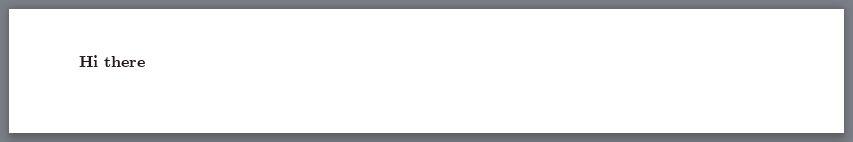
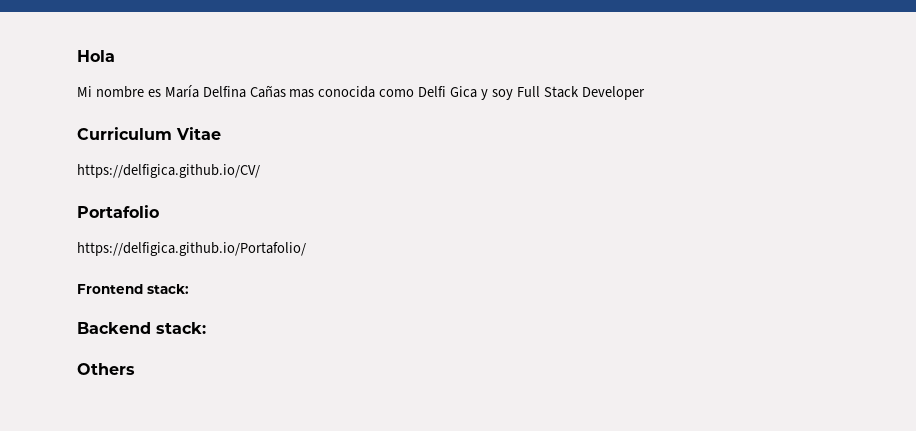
- Hi there
+ Hola
+ Mi nombre es María Delfina Cañas mas conocida como Delfi Gica y soy Full Stack Developer
+ Curriculum Vitae
+ https://delfigica.github.io/CV/
+ Portafolio
+ https://delfigica.github.io/Portafolio/
+ Frontend stack:
+ Backend stack:
+ Others

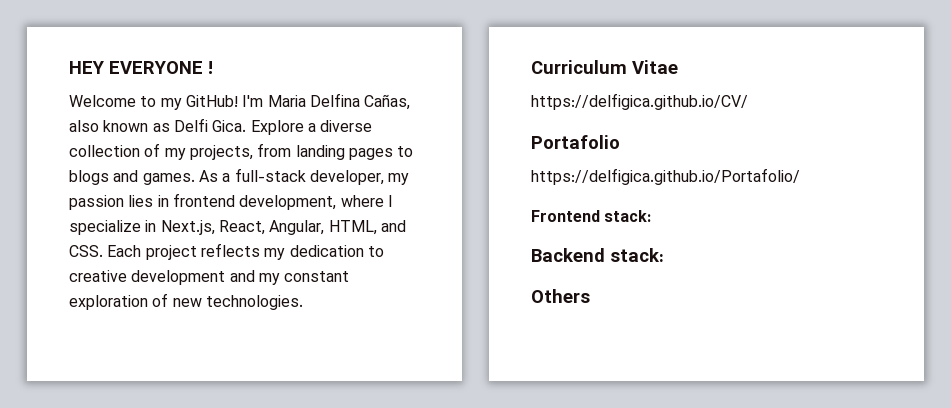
- Hola
- Mi nombre es María Delfina Cañas mas conocida como Delfi Gica y soy Full Stack Developer
+ HEY EVERYONE !
+ Welcome to my GitHub! I'm Maria Delfina Cañas, also known as Delfi Gica. Explore a diverse collection of my projects, from landing pages to blogs and games. As a full-stack developer, my passion lies in frontend development, where I specialize in Next.js, React, Angular, HTML, and CSS. Each project reflects my dedication to creative development and my constant exploration of new technologies.

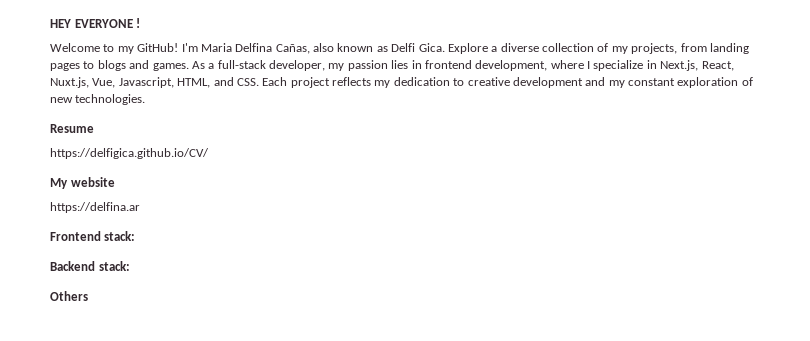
- As a full-stack developer, my passion lies in frontend development, where I specialize in Next.js, React, Angular, HTML, and CSS. Each project reflects my dedication to creative development and my constant exploration of new technologies.
+ As a full-stack developer, my passion lies in frontend development, where I specialize in Next.js, React, Nuxt.js, Vue, Javascript, HTML, and CSS. Each project reflects my dedication to creative development and my constant exploration of new technologies.
- Curriculum Vitae
+ Resume
- Portafolio
- https://delfigica.github.io/Portafolio/
+ My website
+ https://delfina.ar

